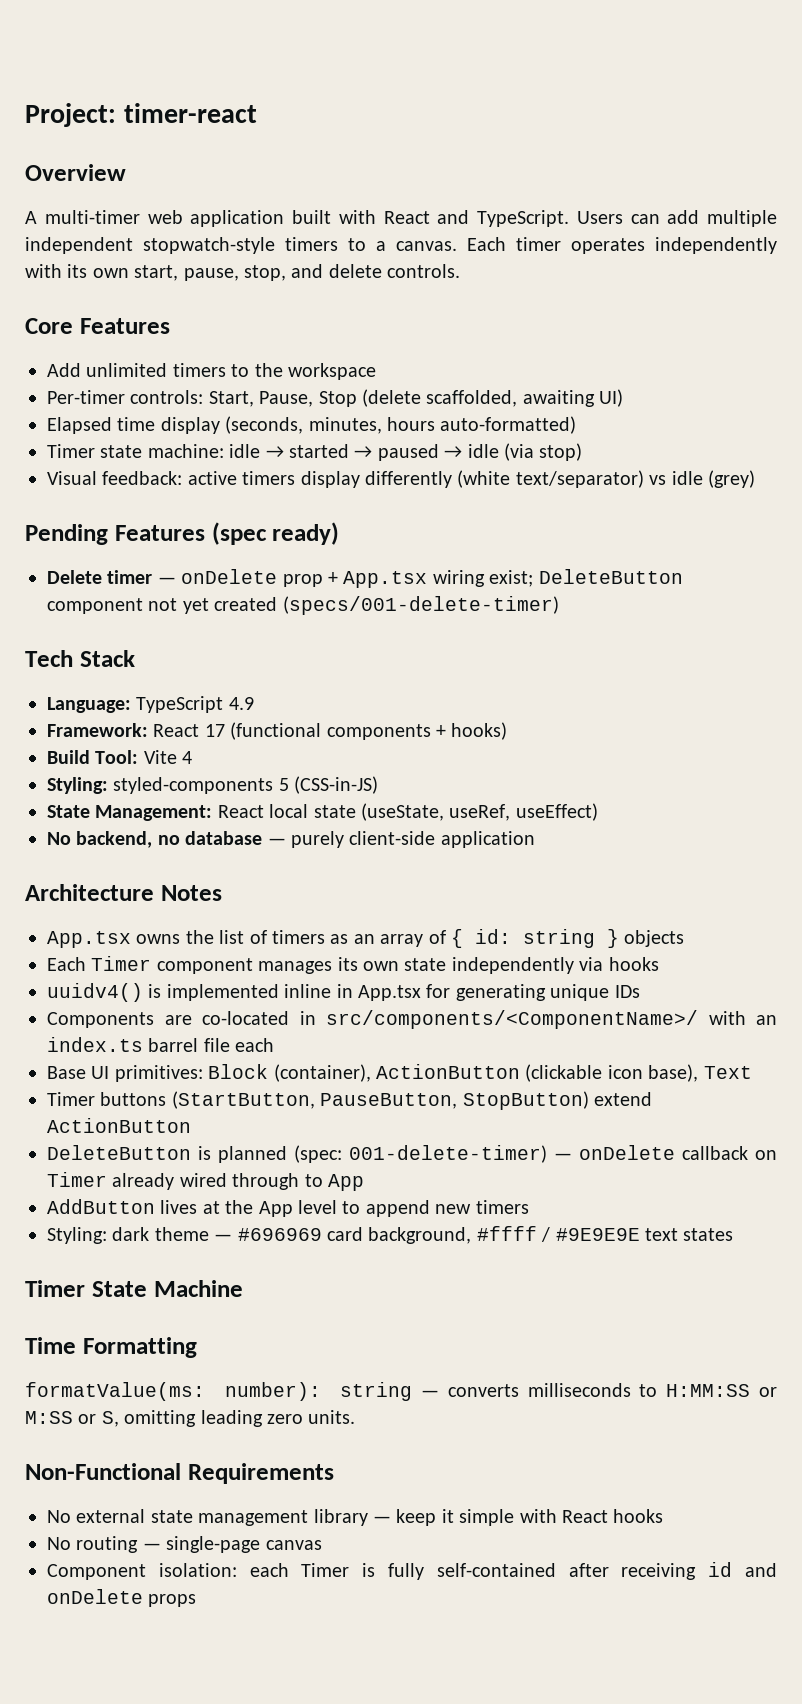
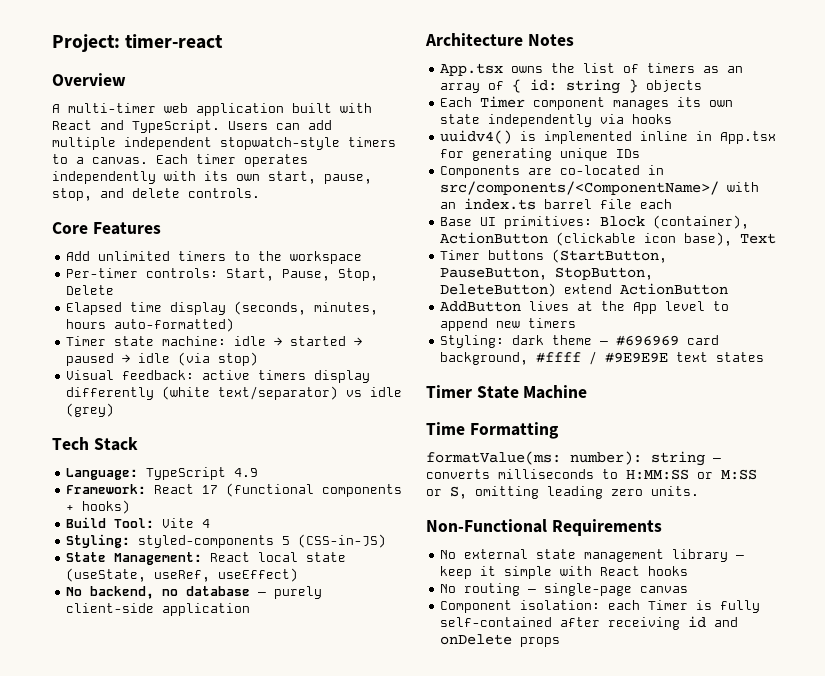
- Per-timer controls: Start, Pause, Stop (delete scaffolded, awaiting UI)
+ Per-timer controls: Start, Pause, Stop, Delete
- Pending Features (spec ready)
- Delete timer — onDelete prop + App.tsx wiring exist; DeleteButton component not yet created (specs/001-delete-timer)
- Timer buttons (StartButton, PauseButton, StopButton) extend ActionButton
+ Timer buttons (StartButton, PauseButton, StopButton, DeleteButton) extend ActionButton
- DeleteButton is planned (spec: 001-delete-timer) — onDelete callback on Timer already wired through to App

